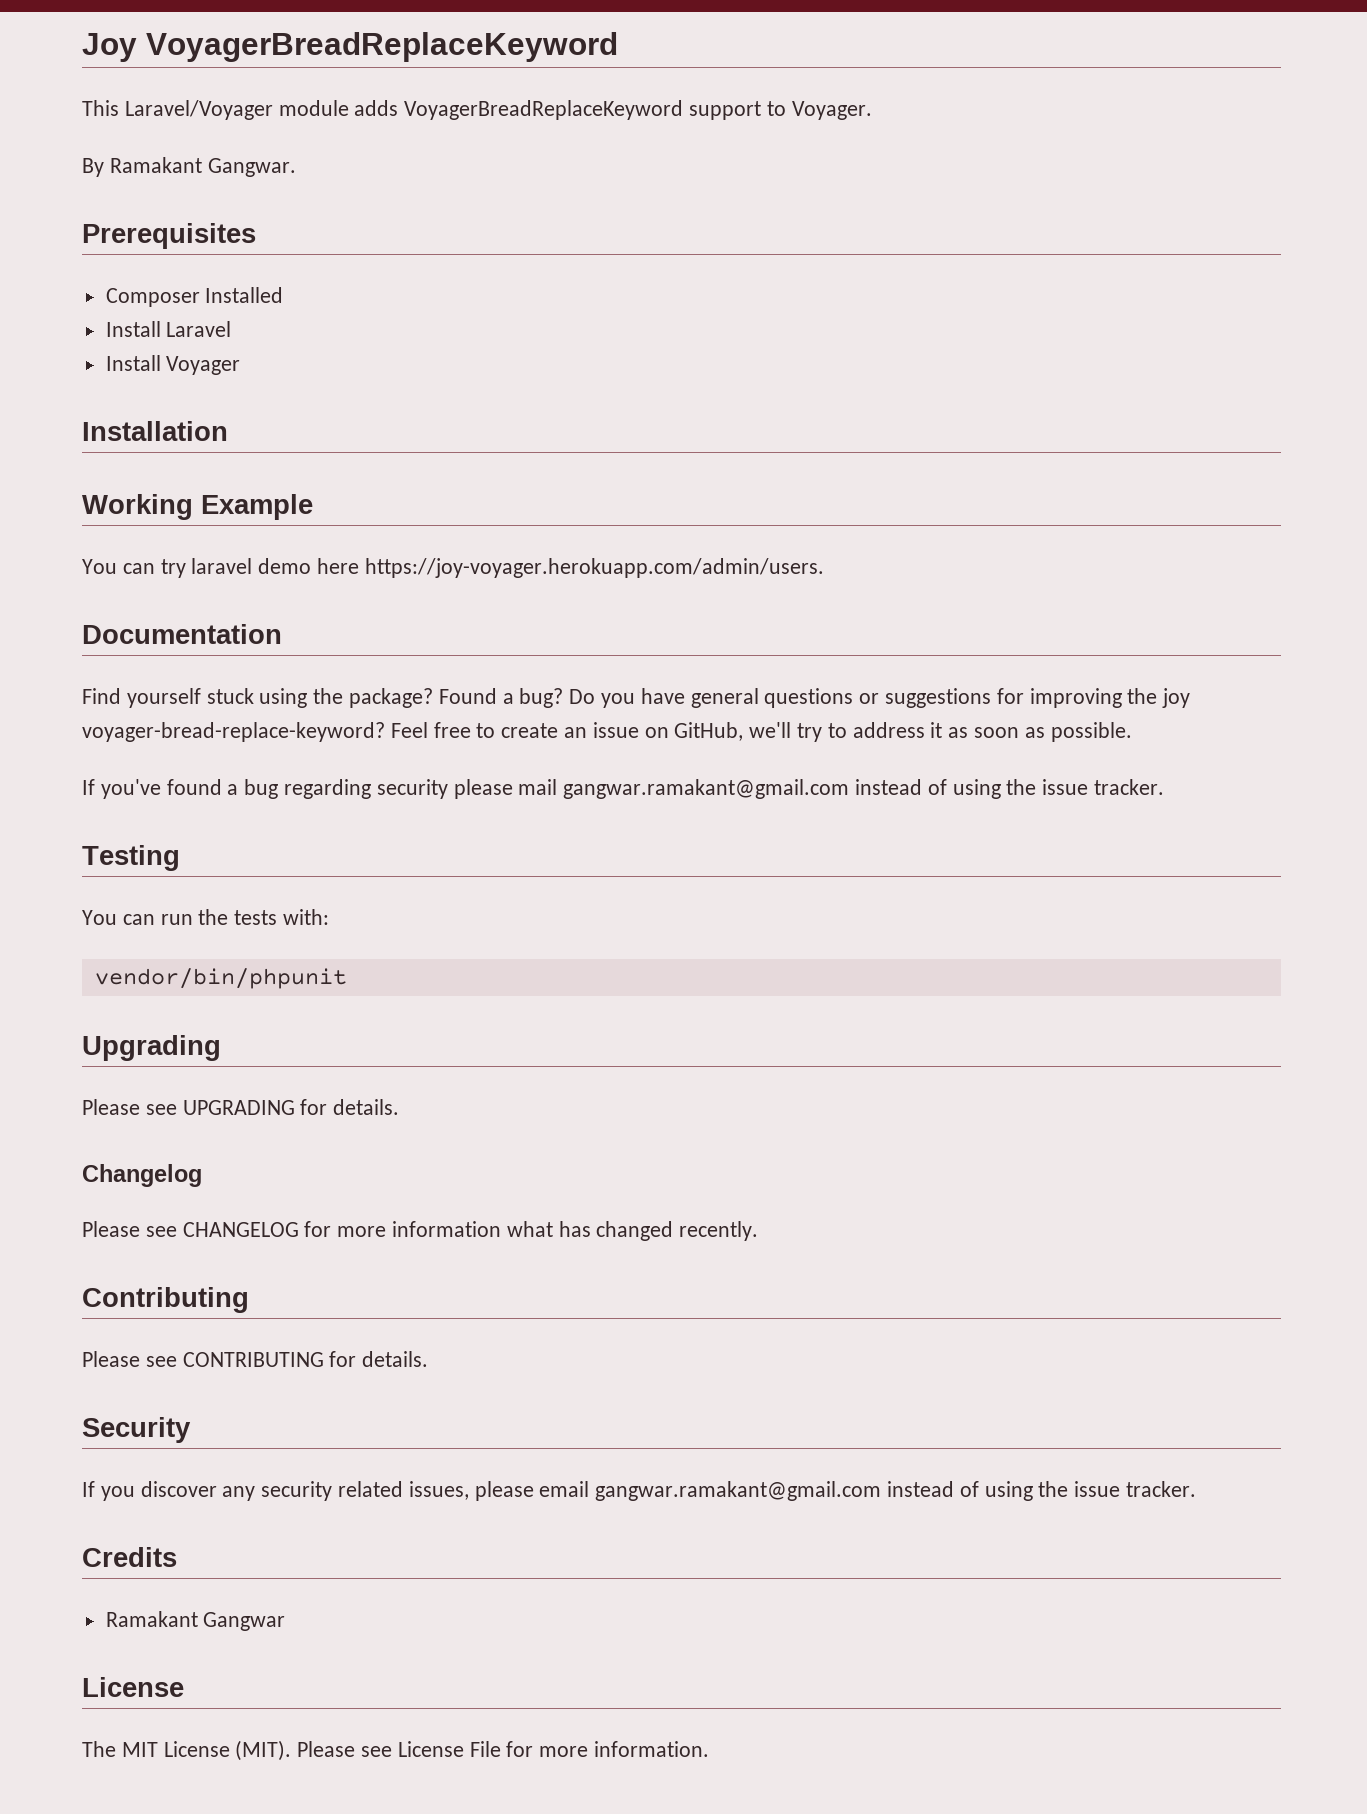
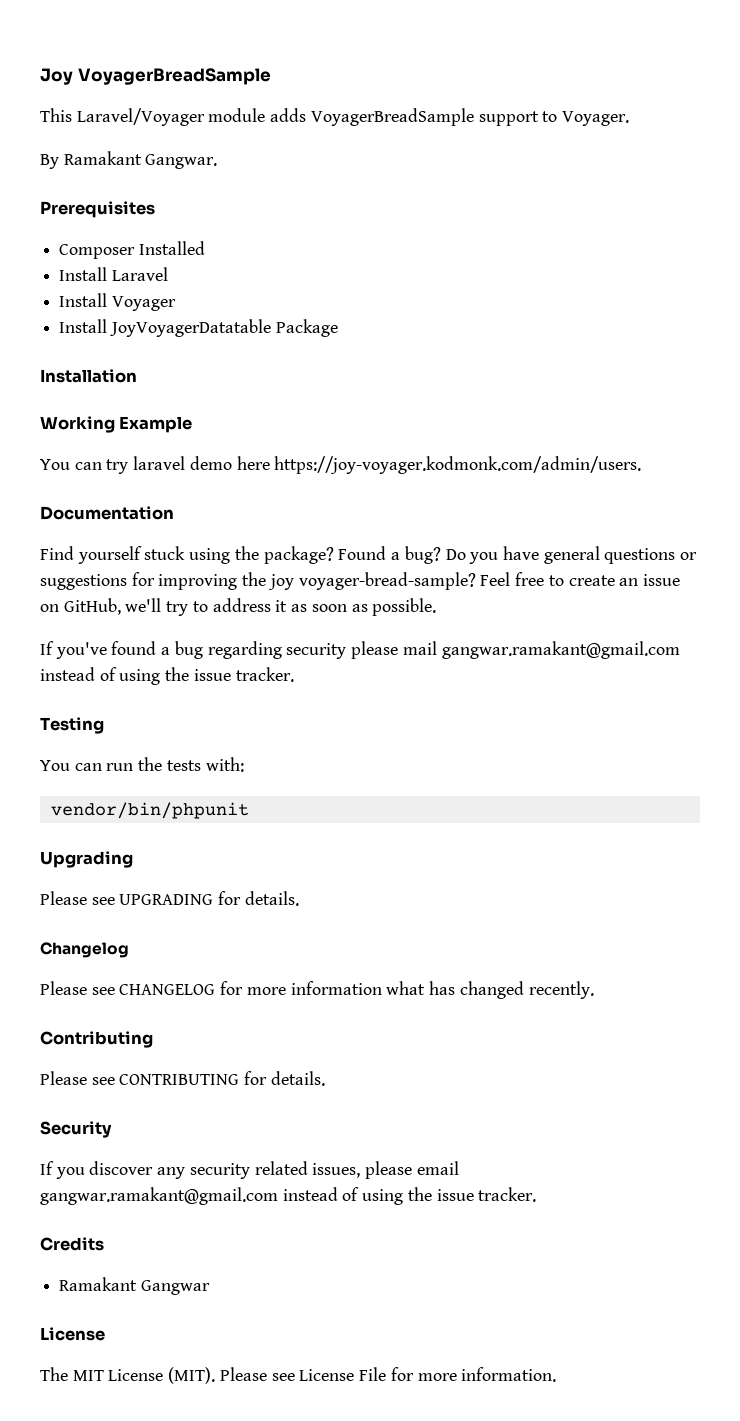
- Joy VoyagerBreadReplaceKeyword
+ Joy VoyagerBreadSample
- This Laravel/Voyager module adds VoyagerBreadReplaceKeyword support to Voyager.
+ This Laravel/Voyager module adds VoyagerBreadSample support to Voyager.
+ Install JoyVoyagerDatatable Package
- You can try laravel demo here https://joy-voyager.herokuapp.com/admin/users.
+ You can try laravel demo here https://joy-voyager.kodmonk.com/admin/users.
- Do you have general questions or suggestions for improving the joy voyager-bread-replace-keyword?
+ Do you have general questions or suggestions for improving the joy voyager-bread-sample?

